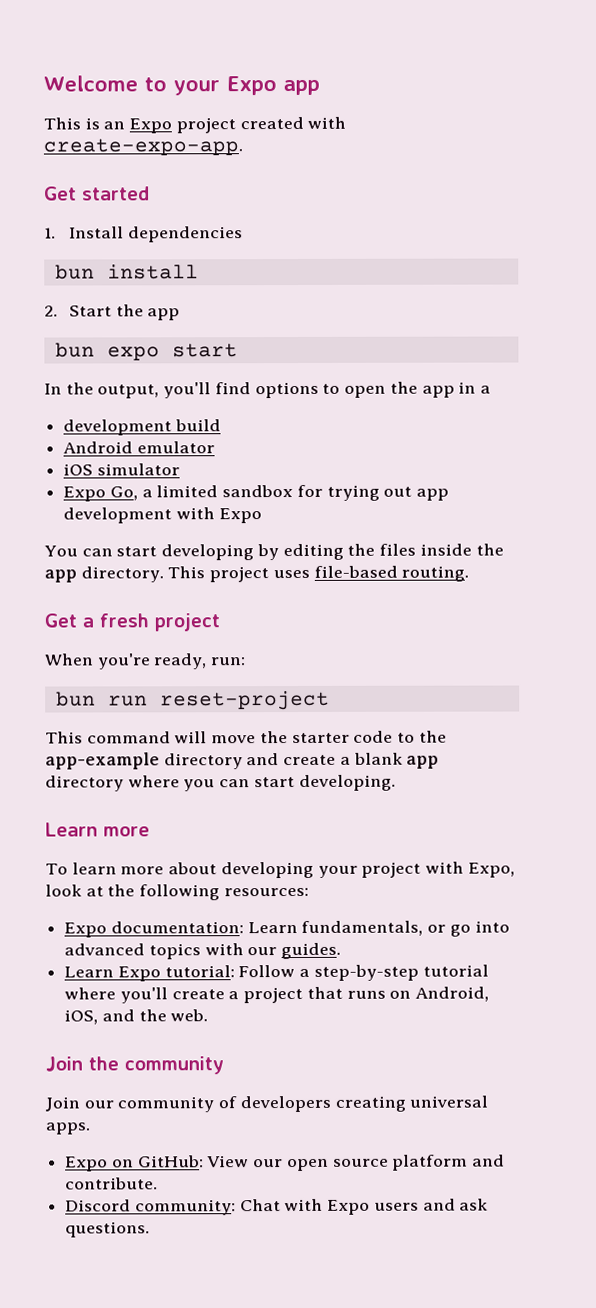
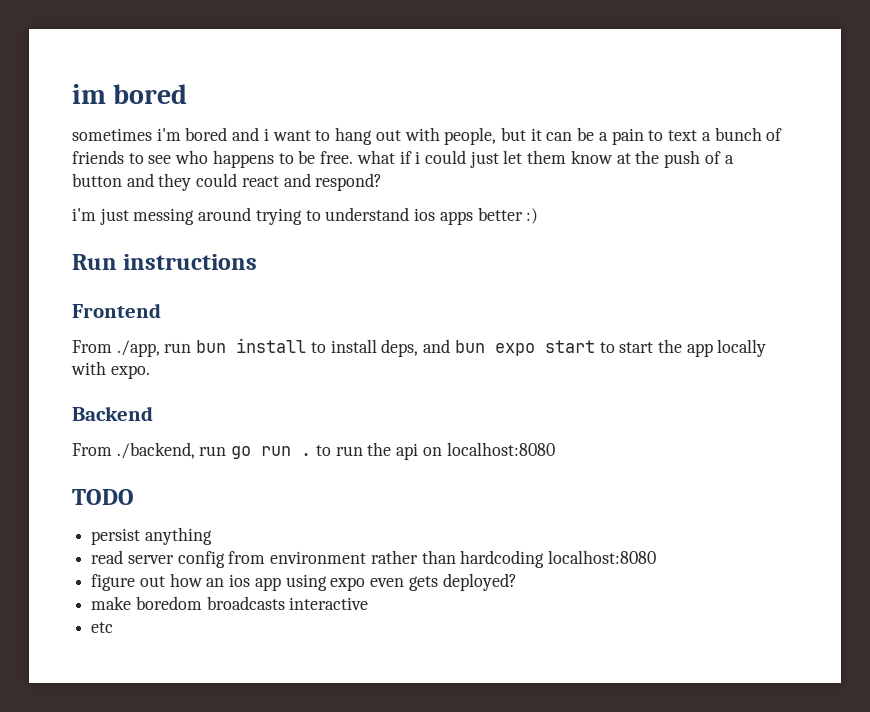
- Welcome to your Expo app
- This is an Expo project created with create-expo-app.
- Get started
- 1. Install dependencies
- bun install
- 2. Start the app
- bun expo start
- In the output, you'll find options to open the app in a
- development build
- Android emulator
- iOS simulator
- Expo Go, a limited sandbox for trying out app development with Expo
- You can start developing by editing the files inside the app directory. This project uses file-based routing.
- Get a fresh project
- When you're ready, run:
- bun run reset-project
- This command will move the starter code to the app-example directory and create a blank app directory where you can start developing.
- Learn more
- To learn more about developing your project with Expo, look at the following resources:
- Expo documentation: Learn fundamentals, or go into advanced topics with our guides.
- Learn Expo tutorial: Follow a step-by-step tutorial where you'll create a project that runs on Android, iOS, and the web.
- Join the community
- Join our community of developers creating universal apps.
- Expo on GitHub: View our open source platform and contribute.
- Discord community: Chat with Expo users and ask questions.
+ im bored
+ sometimes i'm bored and i want to hang out with people, but it can be a pain to text a bunch of friends to see who happens to be free. what if i could just let them know at the push of a button and they could react and respond?
+ i'm just messing around trying to understand ios apps better :)
+ Run instructions
+ Frontend
+ From ./app, run bun install to install deps, and bun expo start to start the app locally with expo.
+ Backend
+ From ./backend, run go run . to run the api on localhost:8080
+ TODO
+ persist anything
+ read server config from environment rather than hardcoding localhost:8080
+ figure out how an ios app using expo even gets deployed?
+ make boredom broadcasts interactive
+ etc

